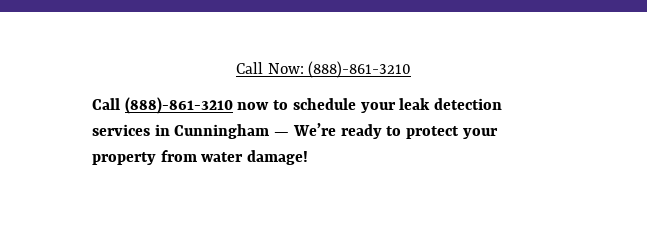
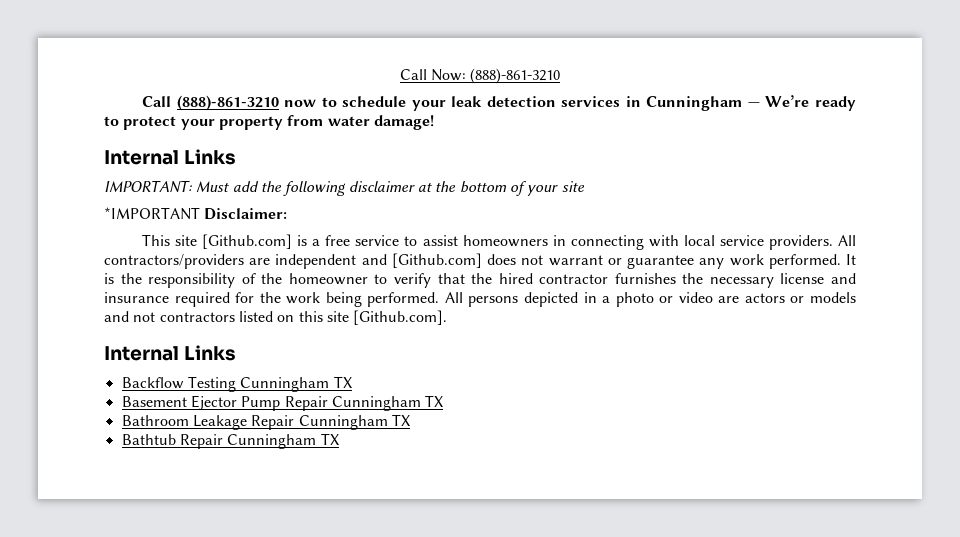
  Call (888)-861-3210 now to schedule your leak detection services in Cunningham — We’re ready to protect your property from water damage!
+ Internal Links
+ IMPORTANT: Must add the following disclaimer at the bottom of your site
+ *IMPORTANT Disclaimer:
+ This site [Github.com] is a free service to assist homeowners in connecting with local service providers. All contractors/providers are independent and [Github.com] does not warrant or guarantee any work performed. It is the responsibility of the homeowner to verify that the hired contractor furnishes the necessary license and insurance required for the work being performed. All persons depicted in a photo or video are actors or models and not contractors listed on this site [Github.com].
+ Internal Links
+ Backflow Testing Cunningham TX
+ Basement Ejector Pump Repair Cunningham TX
+ Bathroom Leakage Repair Cunningham TX
+ Bathtub Repair Cunningham TX

